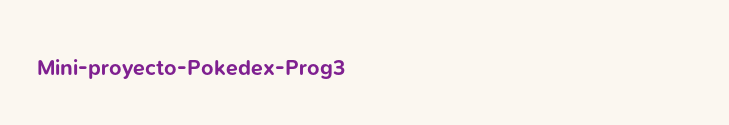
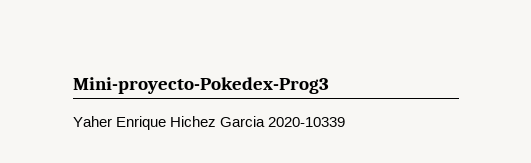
+ Yaher Enrique Hichez Garcia 2020-10339

